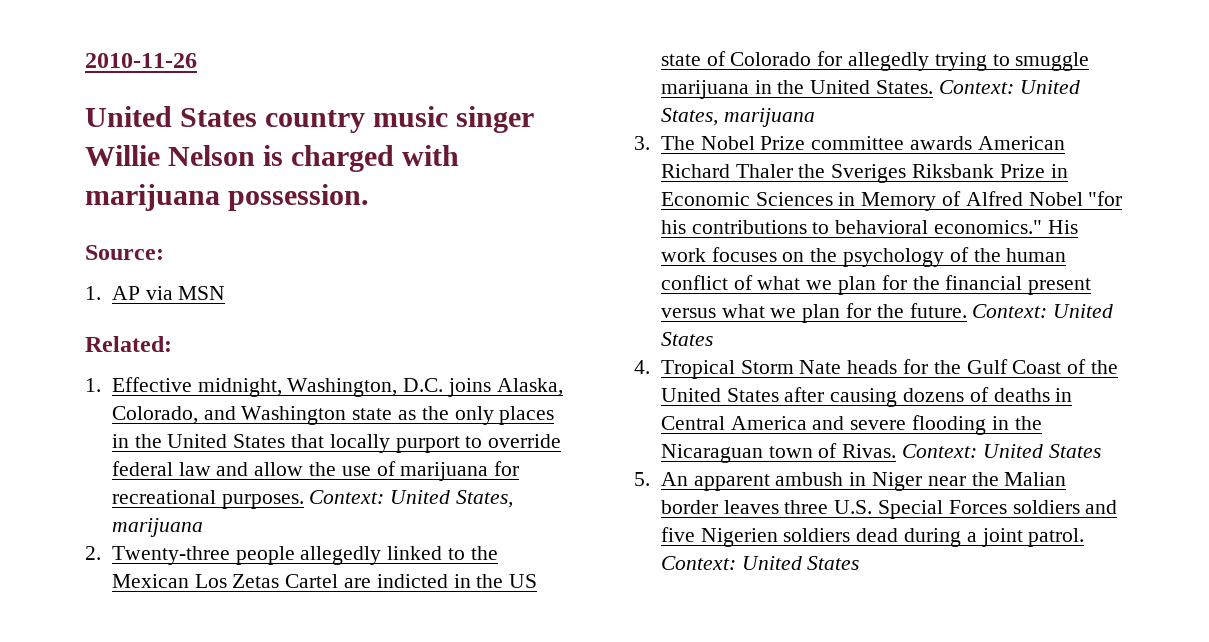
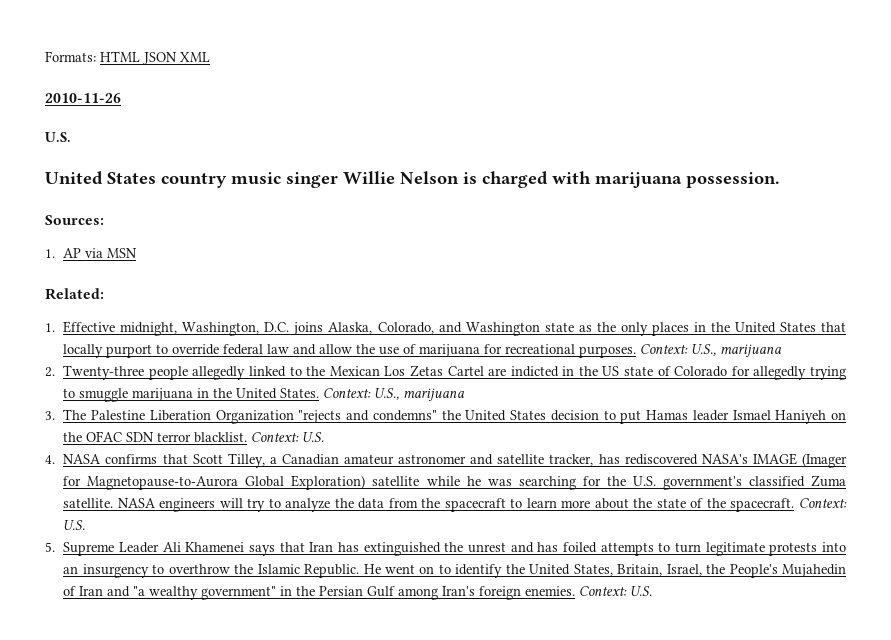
+ Formats: HTML JSON XML
  2010-11-26
+ U.S.
- Source:
+ Sources:
- 1. Effective midnight, Washington, D.C. joins Alaska, Colorado, and Washington state as the only places in the United States that locally purport to override federal law and allow the use of marijuana for recreational purposes. Context: United States, marijuana
+ 1. Effective midnight, Washington, D.C. joins Alaska, Colorado, and Washington state as the only places in the United States that locally purport to override federal law and allow the use of marijuana for recreational purposes. Context: U.S., marijuana
- 2. Twenty-three people allegedly linked to the Mexican Los Zetas Cartel are indicted in the US state of Colorado for allegedly trying to smuggle marijuana in the United States. Context: United States, marijuana
+ 2. Twenty-three people allegedly linked to the Mexican Los Zetas Cartel are indicted in the US state of Colorado for allegedly trying to smuggle marijuana in the United States. Context: U.S., marijuana
- 3. The Nobel Prize committee awards American Richard Thaler the Sveriges Riksbank Prize in Economic Sciences in Memory of Alfred Nobel "for his contributions to behavioral economics." His work focuses on the psychology of the human conflict of what we plan for the financial present versus what we plan for the future. Context: United States
- 4. Tropical Storm Nate heads for the Gulf Coast of the United States after causing dozens of deaths in Central America and severe flooding in the Nicaraguan town of Rivas. Context: United States
- 5. An apparent ambush in Niger near the Malian border leaves three U.S. Special Forces soldiers and five Nigerien soldiers dead during a joint patrol. Context: United States
+ 3. The Palestine Liberation Organization "rejects and condemns" the United States decision to put Hamas leader Ismael Haniyeh on the OFAC SDN terror blacklist. Context: U.S.
+ 4. NASA confirms that Scott Tilley, a Canadian amateur astronomer and satellite tracker, has rediscovered NASA's IMAGE (Imager for Magnetopause-to-Aurora Global Exploration) satellite while he was searching for the U.S. government's classified Zuma satellite. NASA engineers will try to analyze the data from the spacecraft to learn more about the state of the spacecraft. Context: U.S.
+ 5. Supreme Leader Ali Khamenei says that Iran has extinguished the unrest and has foiled attempts to turn legitimate protests into an insurgency to overthrow the Islamic Republic. He went on to identify the United States, Britain, Israel, the People's Mujahedin of Iran and "a wealthy government" in the Persian Gulf among Iran's foreign enemies. Context: U.S.

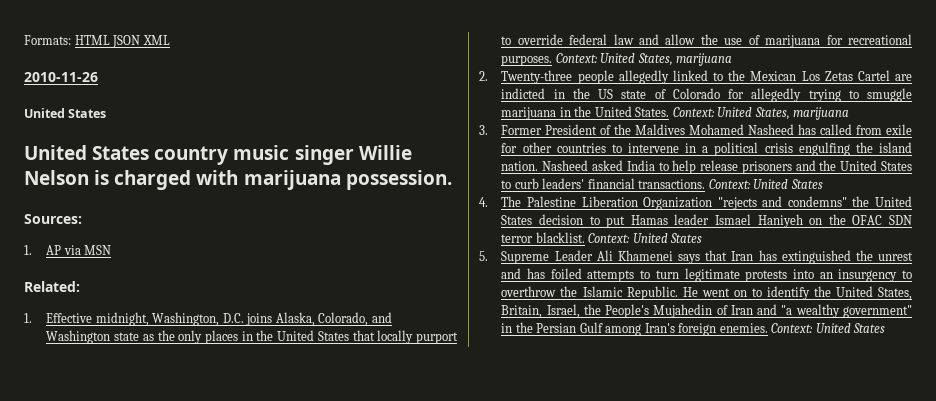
  2010-11-26
- U.S.
+ United States
- 1. Effective midnight, Washington, D.C. joins Alaska, Colorado, and Washington state as the only places in the United States that locally purport to override federal law and allow the use of marijuana for recreational purposes. Context: U.S., marijuana
+ 1. Effective midnight, Washington, D.C. joins Alaska, Colorado, and Washington state as the only places in the United States that locally purport to override federal law and allow the use of marijuana for recreational purposes. Context: United States, marijuana
- 2. Twenty-three people allegedly linked to the Mexican Los Zetas Cartel are indicted in the US state of Colorado for allegedly trying to smuggle marijuana in the United States. Context: U.S., marijuana
+ 2. Twenty-three people allegedly linked to the Mexican Los Zetas Cartel are indicted in the US state of Colorado for allegedly trying to smuggle marijuana in the United States. Context: United States, marijuana
- 3. The Palestine Liberation Organization "rejects and condemns" the United States decision to put Hamas leader Ismael Haniyeh on the OFAC SDN terror blacklist. Context: U.S.
- 4. NASA confirms that Scott Tilley, a Canadian amateur astronomer and satellite tracker, has rediscovered NASA's IMAGE (Imager for Magnetopause-to-Aurora Global Exploration) satellite while he was searching for the U.S. government's classified Zuma satellite. NASA engineers will try to analyze the data from the spacecraft to learn more about the state of the spacecraft. Context: U.S.
+ 3. Former President of the Maldives Mohamed Nasheed has called from exile for other countries to intervene in a political crisis engulfing the island nation. Nasheed asked India to help release prisoners and the United States to curb leaders' financial transactions. Context: United States
+ 4. The Palestine Liberation Organization "rejects and condemns" the United States decision to put Hamas leader Ismael Haniyeh on the OFAC SDN terror blacklist. Context: United States
- He went on to identify the United States, Britain, Israel, the People's Mujahedin of Iran and "a wealthy government" in the Persian Gulf among Iran's foreign enemies. Context: U.S.
+ He went on to identify the United States, Britain, Israel, the People's Mujahedin of Iran and "a wealthy government" in the Persian Gulf among Iran's foreign enemies. Context: United States

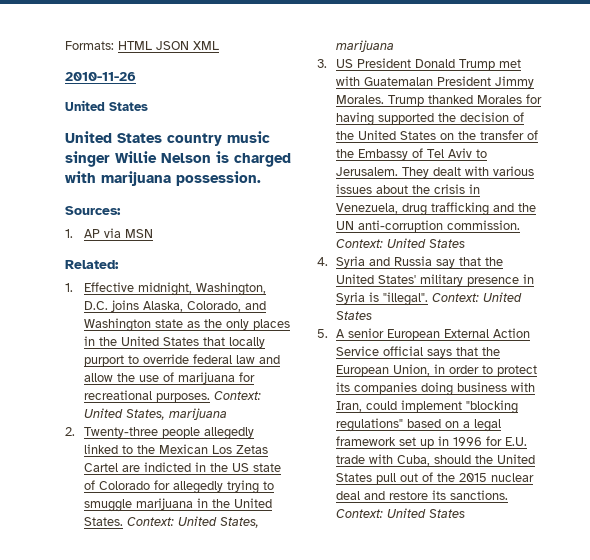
- 3. Former President of the Maldives Mohamed Nasheed has called from exile for other countries to intervene in a political crisis engulfing the island nation. Nasheed asked India to help release prisoners and the United States to curb leaders' financial transactions. Context: United States
- 4. The Palestine Liberation Organization "rejects and condemns" the United States decision to put Hamas leader Ismael Haniyeh on the OFAC SDN terror blacklist. Context: United States
- 5. Supreme Leader Ali Khamenei says that Iran has extinguished the unrest and has foiled attempts to turn legitimate protests into an insurgency to overthrow the Islamic Republic. He went on to identify the United States, Britain, Israel, the People's Mujahedin of Iran and "a wealthy government" in the Persian Gulf among Iran's foreign enemies.
+ 3. US President Donald Trump met with Guatemalan President Jimmy Morales. Trump thanked Morales for having supported the decision of the United States on the transfer of the Embassy of Tel Aviv to Jerusalem. They dealt with various issues about the crisis in Venezuela, drug trafficking and the UN anti-corruption commission. Context: United States
+ 4. Syria and Russia say that the United States' military presence in Syria is "illegal". Context: United States
+ 5. A senior European External Action Service official says that the European Union, in order to protect its companies doing business with Iran, could implement "blocking regulations" based on a legal framework set up in 1996 for E.U. trade with Cuba, should the United States pull out of the 2015 nuclear deal and restore its sanctions.

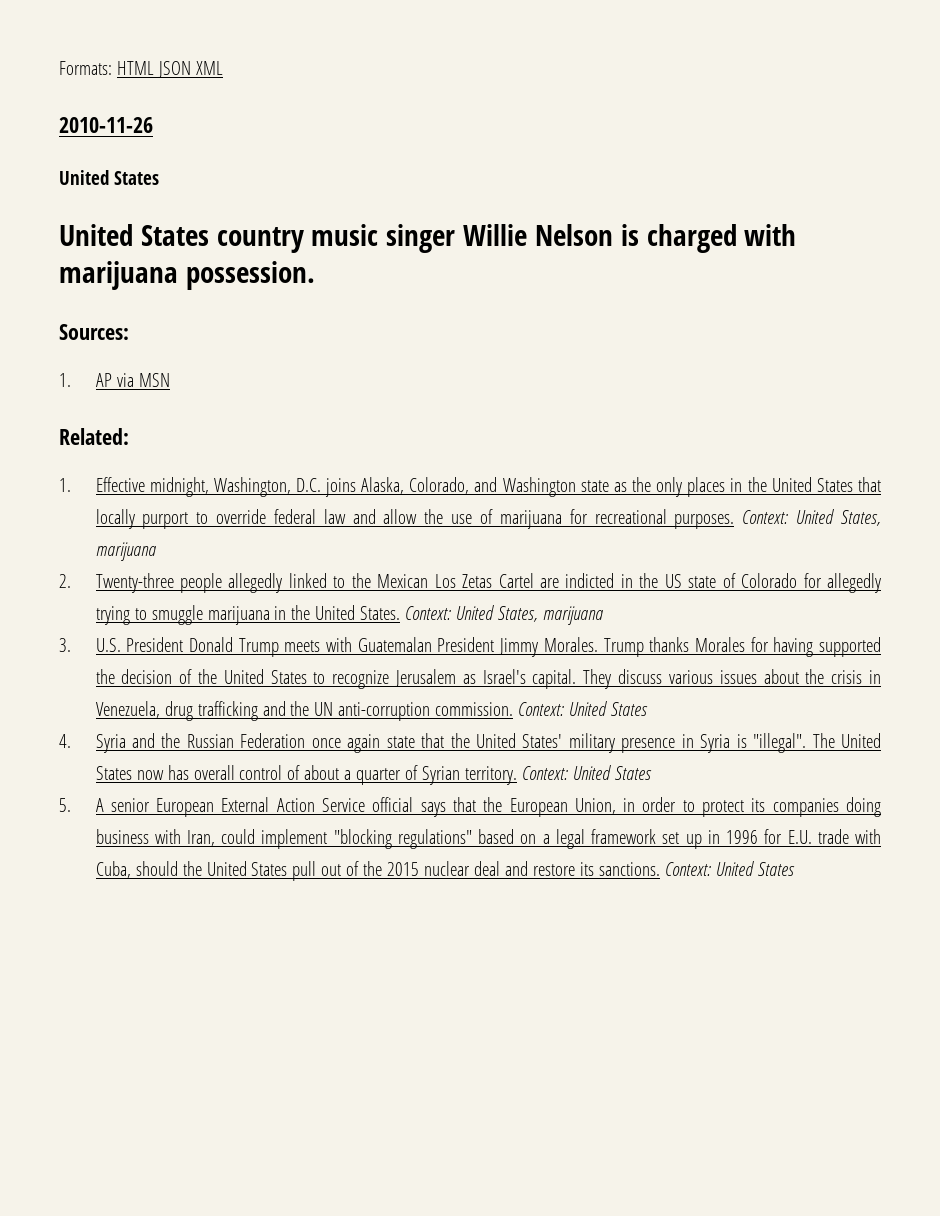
- 3. US President Donald Trump met with Guatemalan President Jimmy Morales.
+ 3. U.S. President Donald Trump meets with Guatemalan President Jimmy Morales.
- Trump thanked Morales for having supported the decision of the United States on the transfer of the Embassy of Tel Aviv to Jerusalem. They dealt with various issues about the crisis in Venezuela, drug trafficking and the UN anti-corruption commission.
+ Trump thanks Morales for having supported the decision of the United States to recognize Jerusalem as Israel's capital. They discuss various issues about the crisis in Venezuela, drug trafficking and the UN anti-corruption commission.
- 4. Syria and Russia say that the United States' military presence in Syria is "illegal".
+ 4. Syria and the Russian Federation once again state that the United States' military presence in Syria is "illegal".
+ The United States now has overall control of about a quarter of Syrian territory.

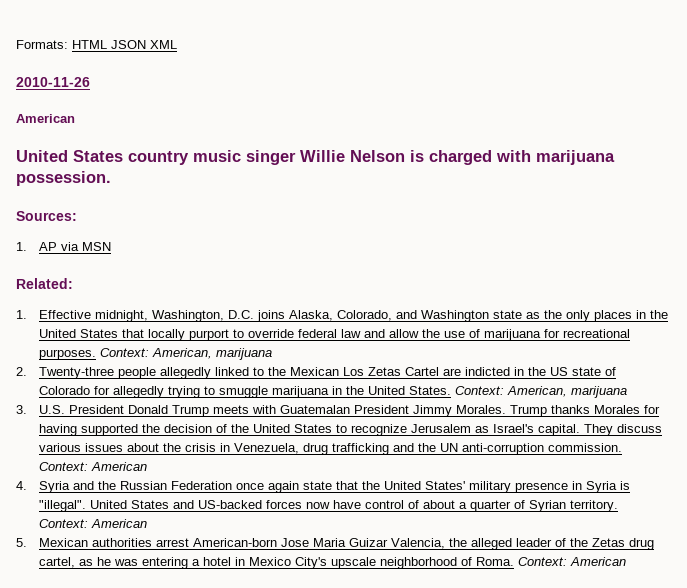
  2010-11-26
- United States
+ American
- 1. Effective midnight, Washington, D.C. joins Alaska, Colorado, and Washington state as the only places in the United States that locally purport to override federal law and allow the use of marijuana for recreational purposes. Context: United States, marijuana
+ 1. Effective midnight, Washington, D.C. joins Alaska, Colorado, and Washington state as the only places in the United States that locally purport to override federal law and allow the use of marijuana for recreational purposes. Context: American, marijuana
- 2. Twenty-three people allegedly linked to the Mexican Los Zetas Cartel are indicted in the US state of Colorado for allegedly trying to smuggle marijuana in the United States. Context: United States, marijuana
+ 2. Twenty-three people allegedly linked to the Mexican Los Zetas Cartel are indicted in the US state of Colorado for allegedly trying to smuggle marijuana in the United States. Context: American, marijuana
- They discuss various issues about the crisis in Venezuela, drug trafficking and the UN anti-corruption commission. Context: United States
+ They discuss various issues about the crisis in Venezuela, drug trafficking and the UN anti-corruption commission. Context: American
- The United States now has overall control of about a quarter of Syrian territory. Context: United States
+ United States and US-backed forces now have control of about a quarter of Syrian territory. Context: American
- 5. A senior European External Action Service official says that the European Union, in order to protect its companies doing business with Iran, could implement "blocking regulations" based on a legal framework set up in 1996 for E.U. trade with Cuba, should the United States pull out of the 2015 nuclear deal and restore its sanctions. Context: United States
+ 5. Mexican authorities arrest American-born Jose Maria Guizar Valencia, the alleged leader of the Zetas drug cartel, as he was entering a hotel in Mexico City's upscale neighborhood of Roma. Context: American

